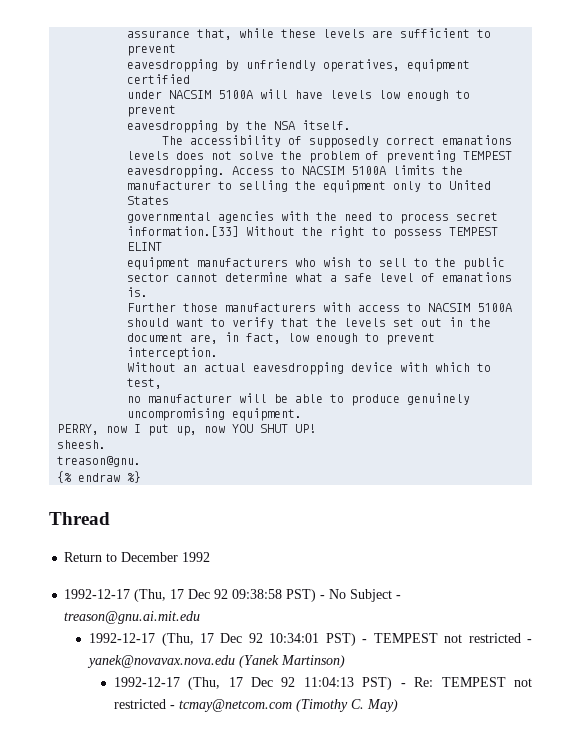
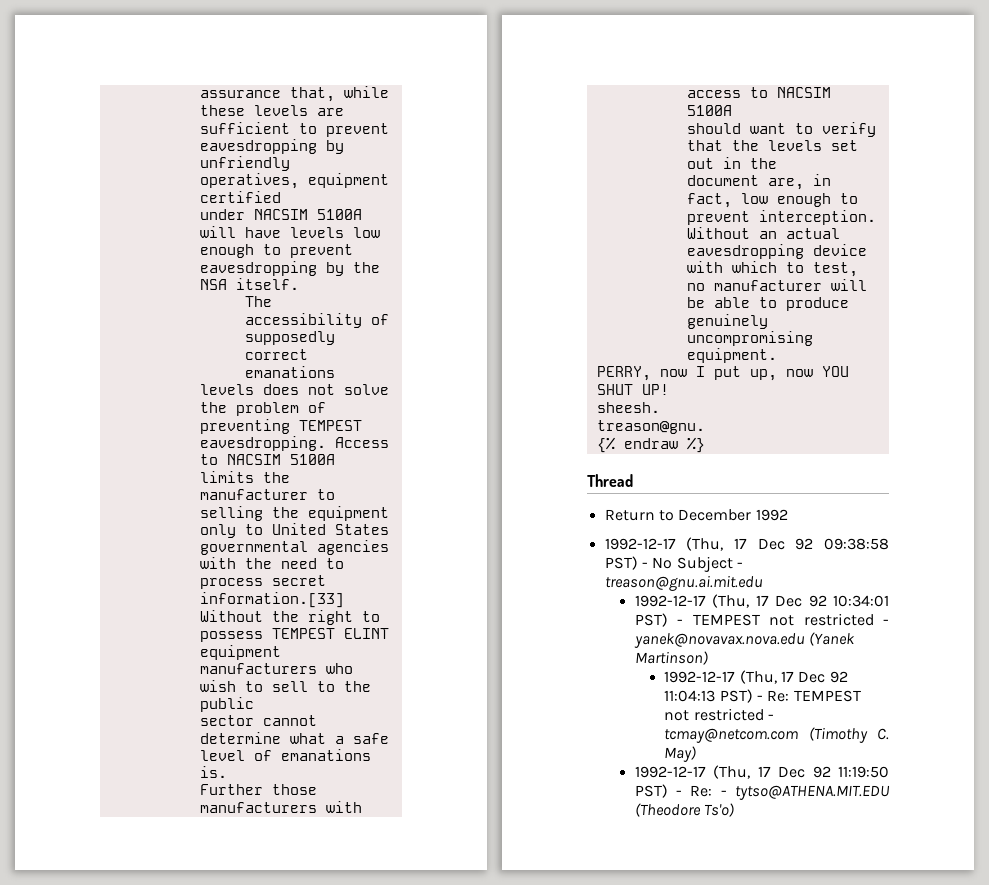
+ 1992-12-17 (Thu, 17 Dec 92 11:19:50 PST) - Re: - tytso@ATHENA.MIT.EDU (Theodore Ts'o)

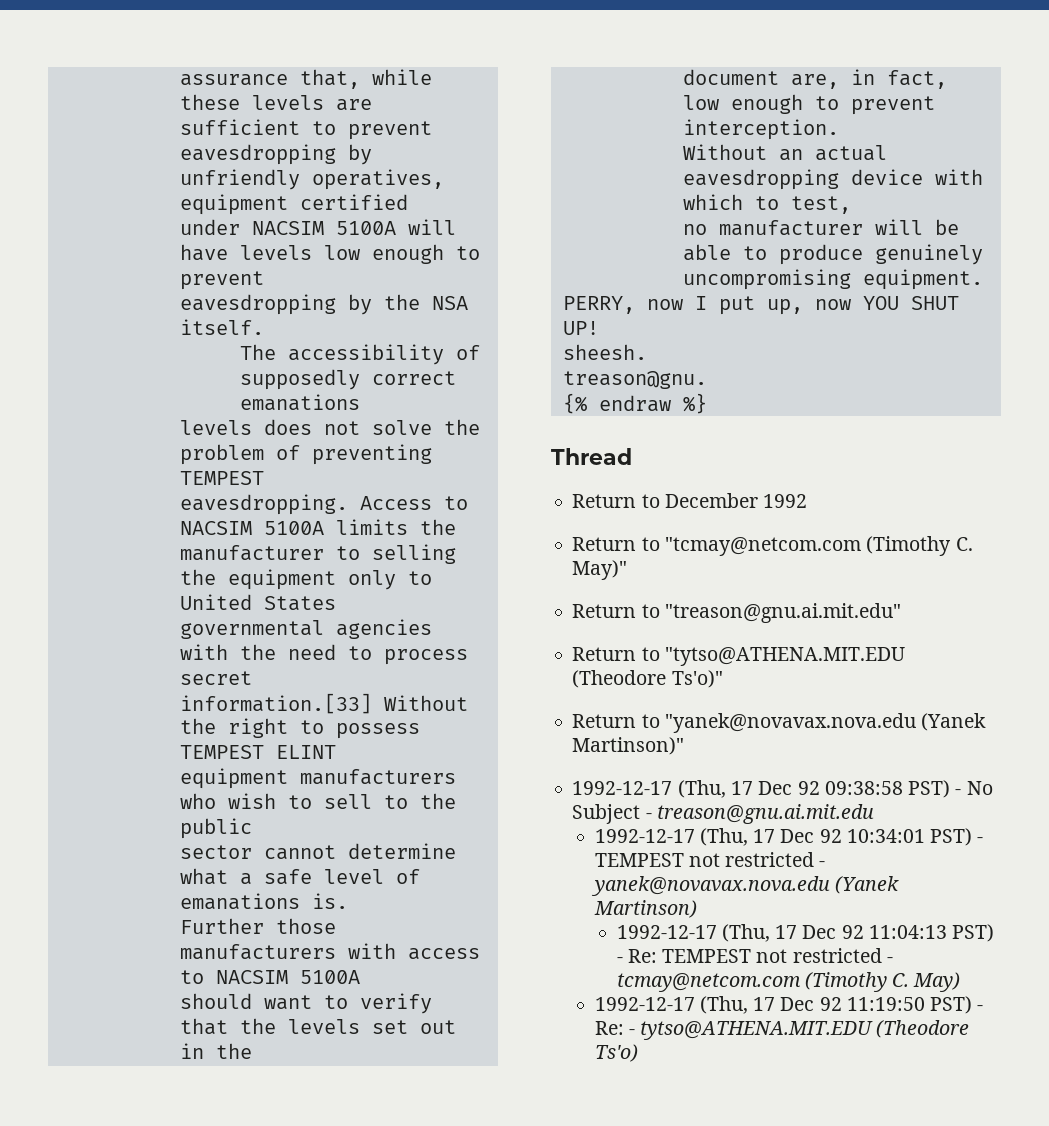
+ Return to "tcmay@netcom.com (Timothy C. May)"
+ Return to "treason@gnu.ai.mit.edu"
+ Return to "tytso@ATHENA.MIT.EDU (Theodore Ts'o)"
+ Return to "yanek@novavax.nova.edu (Yanek Martinson)"

